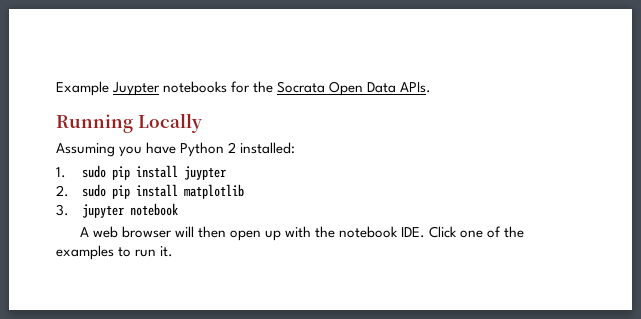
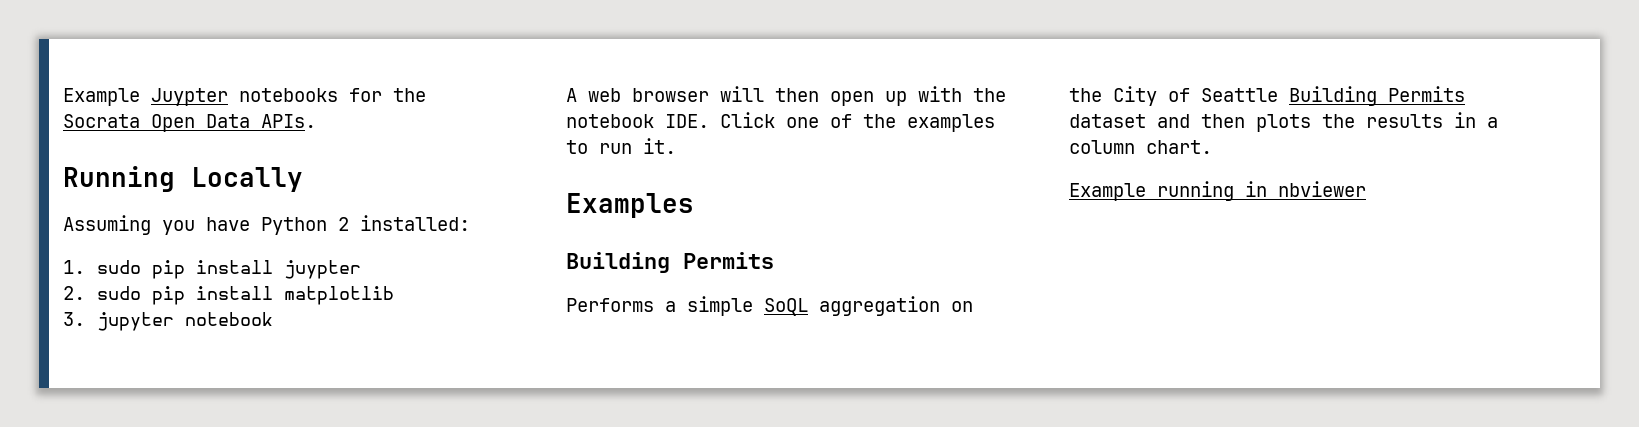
+ Examples
+ Building Permits
+ Performs a simple SoQL aggregation on the City of Seattle Building Permits dataset and then plots the results in a column chart.
+ Example running in nbviewer

